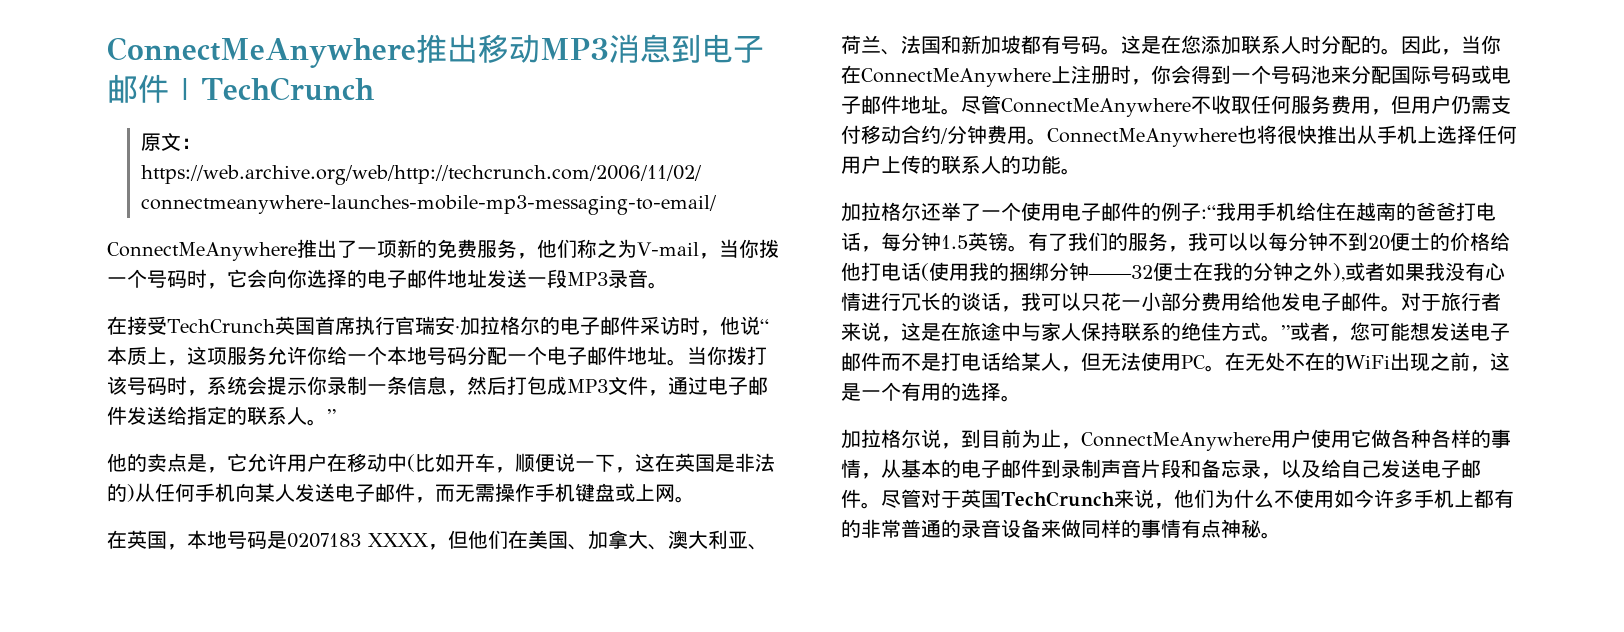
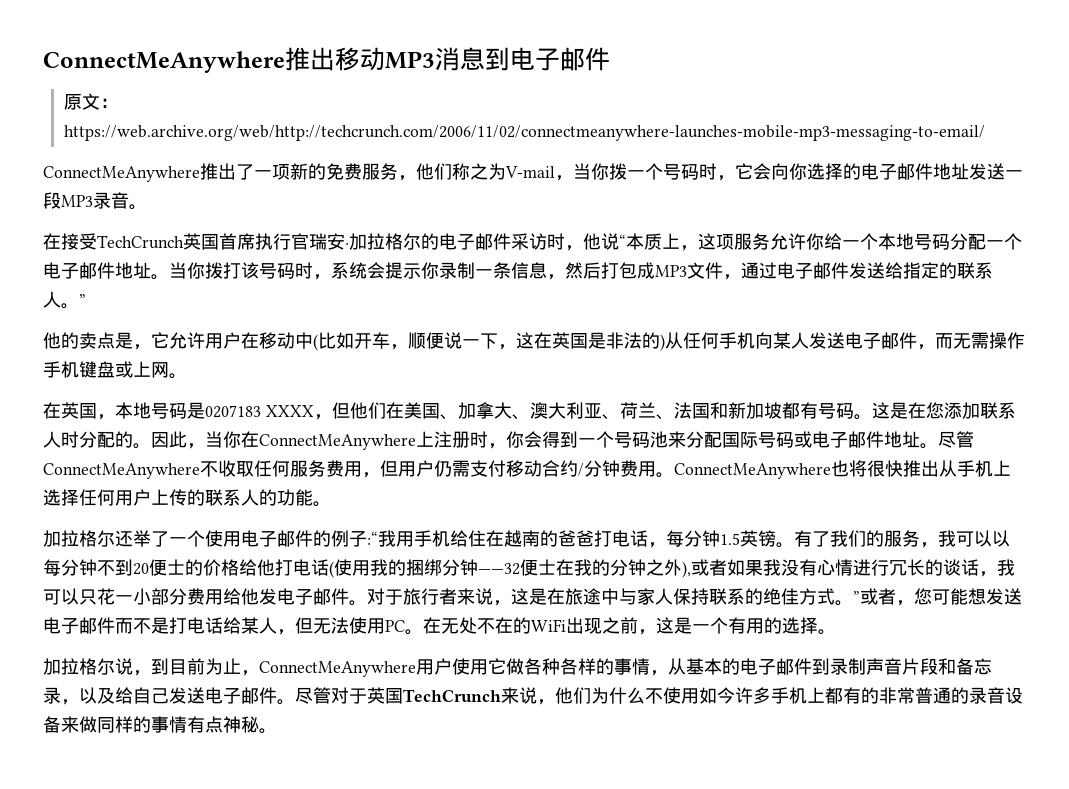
- ConnectMeAnywhere推出移动MP3消息到电子邮件 | TechCrunch
+ ConnectMeAnywhere推出移动MP3消息到电子邮件

